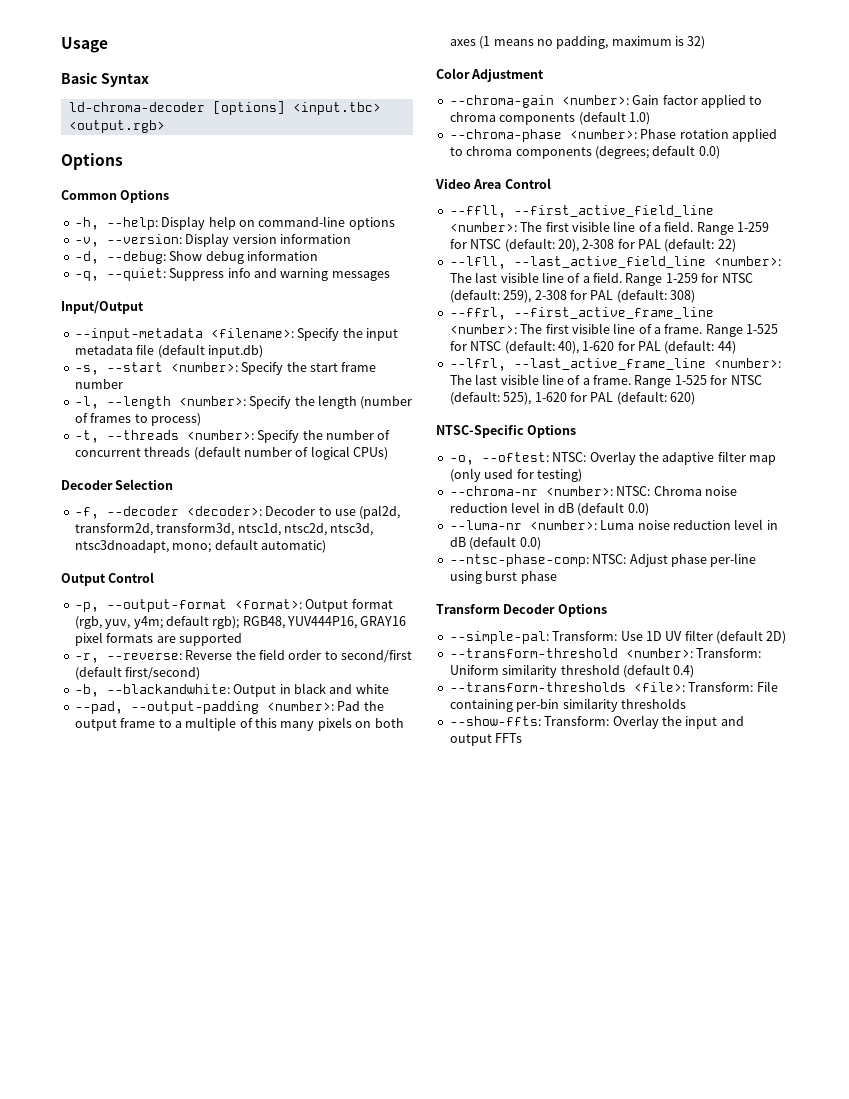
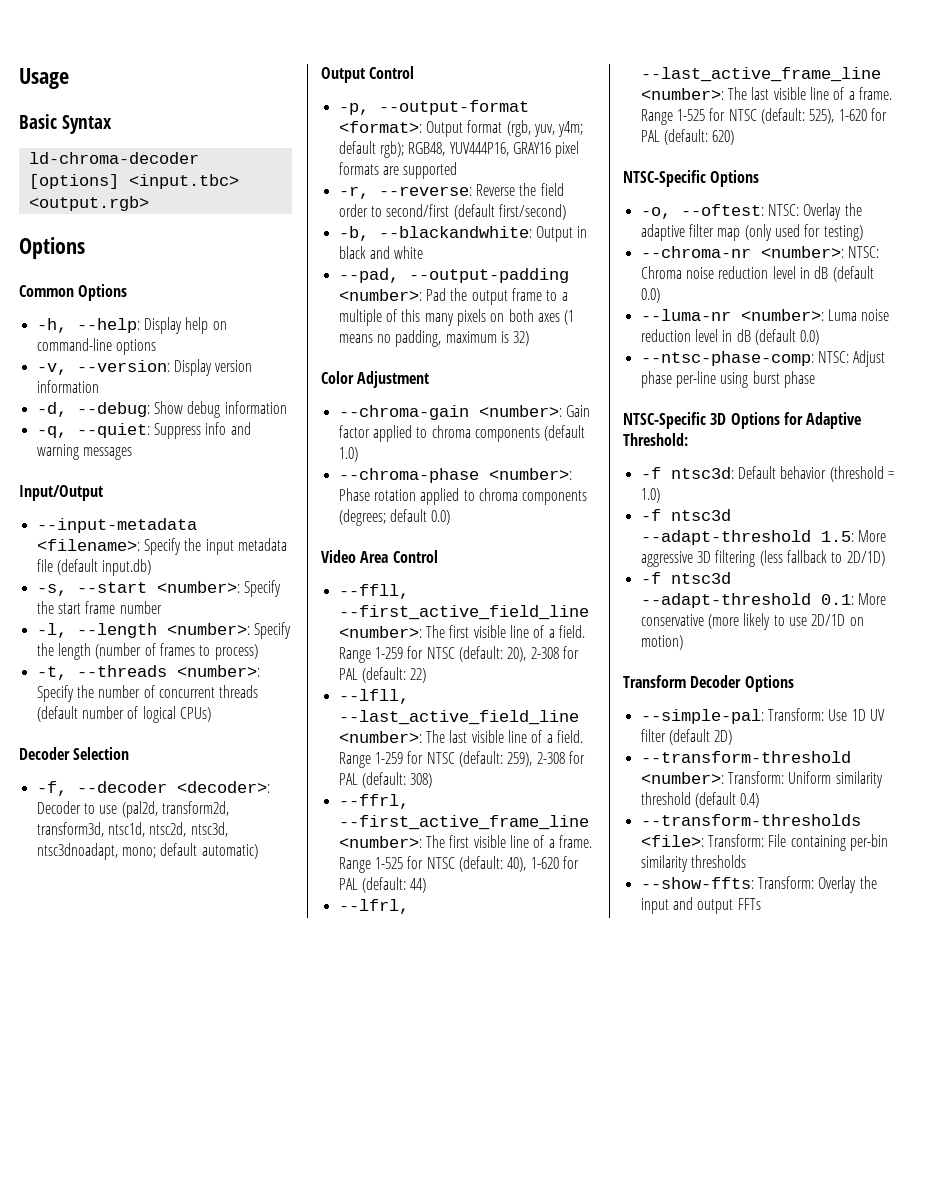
+ NTSC-Specific 3D Options for Adaptive Threshold:
+ -f ntsc3d: Default behavior (threshold = 1.0)
+ -f ntsc3d --adapt-threshold 1.5: More aggressive 3D filtering (less fallback to 2D/1D)
+ -f ntsc3d --adapt-threshold 0.1: More conservative (more likely to use 2D/1D on motion)

